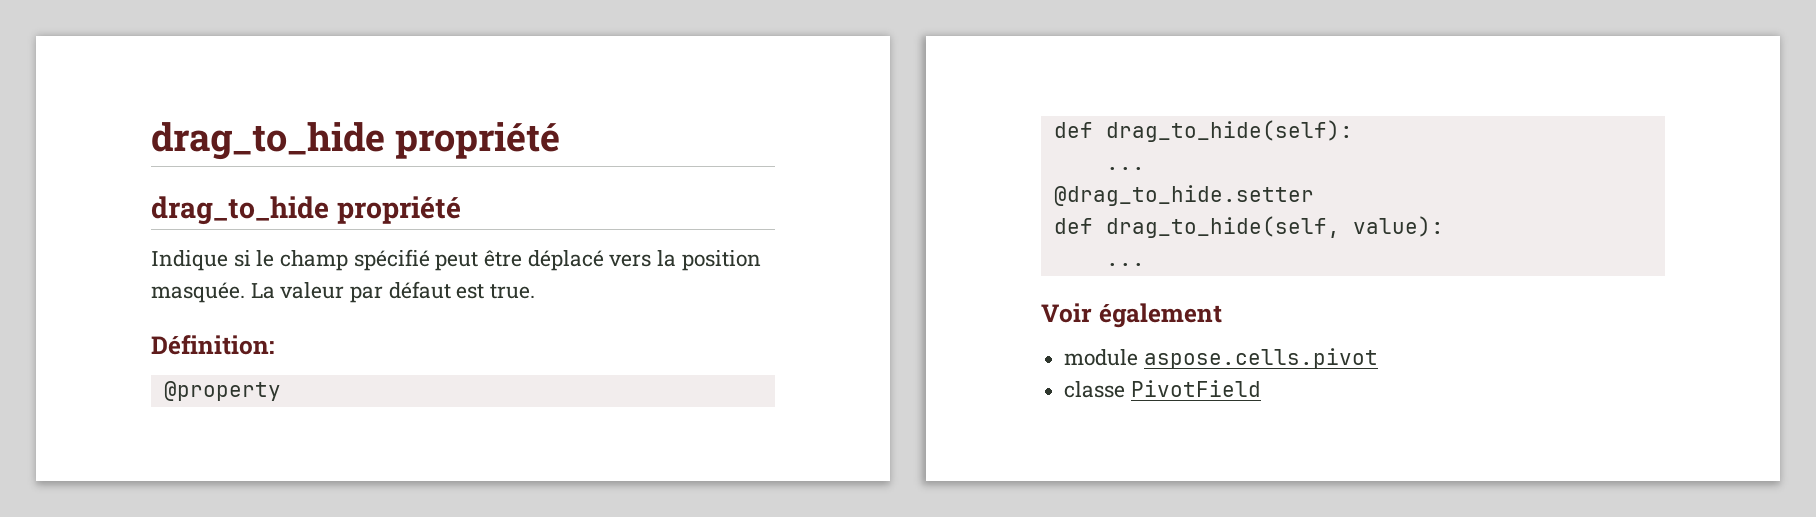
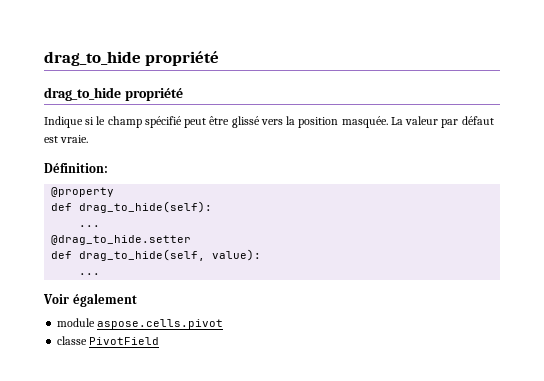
- Indique si le champ spécifié peut être déplacé vers la position masquée.
+ Indique si le champ spécifié peut être glissé vers la position masquée.
- La valeur par défaut est true.
+ La valeur par défaut est vraie.

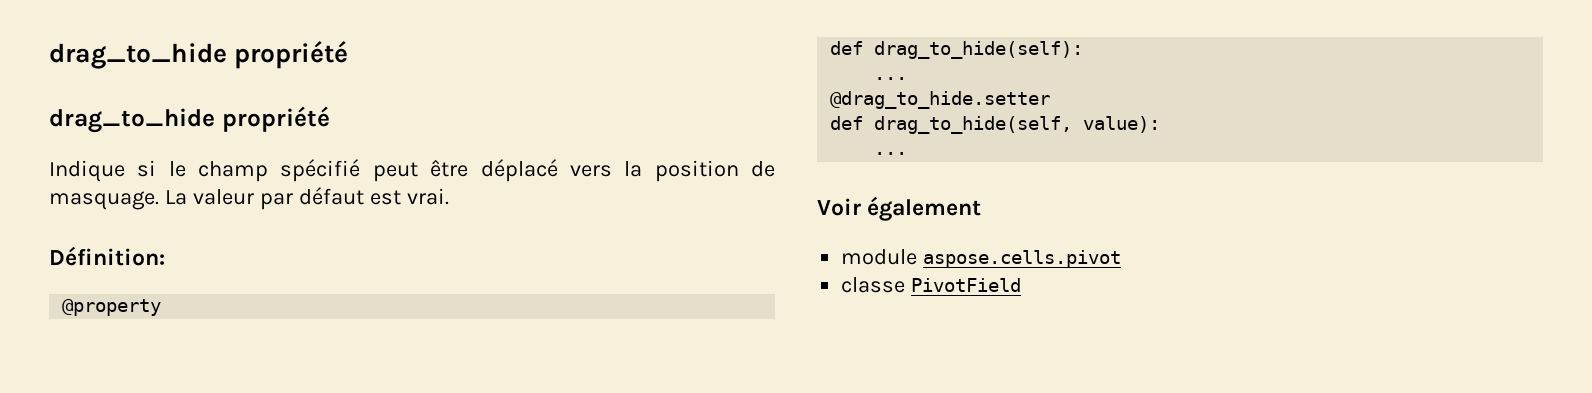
- Indique si le champ spécifié peut être glissé vers la position masquée.
+ Indique si le champ spécifié peut être déplacé vers la position de masquage.
- La valeur par défaut est vraie.
+ La valeur par défaut est vrai.

